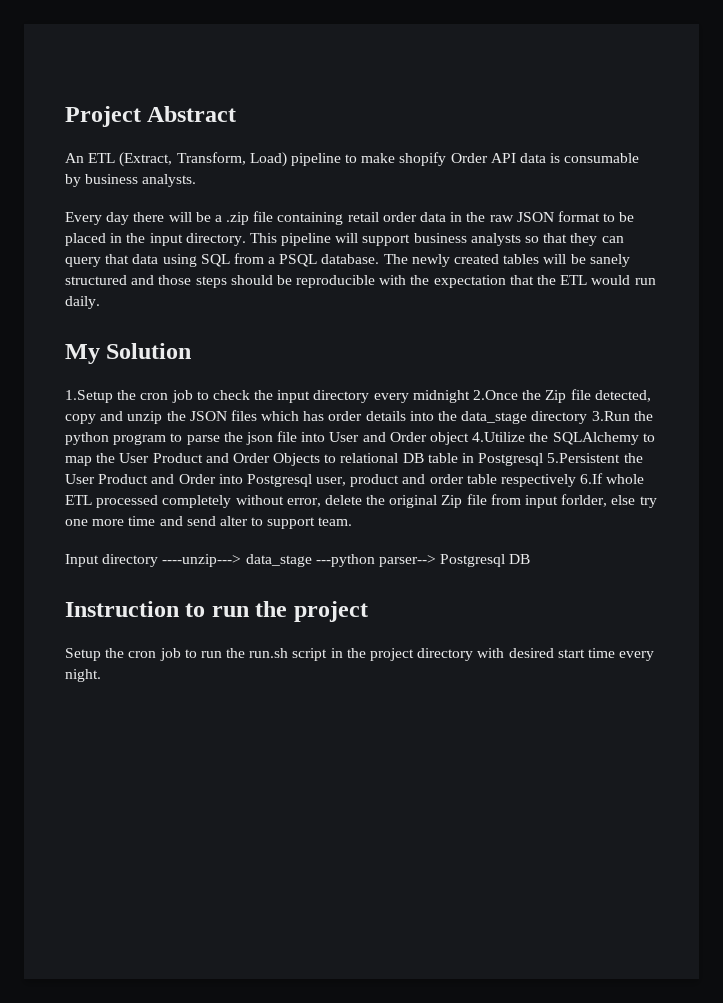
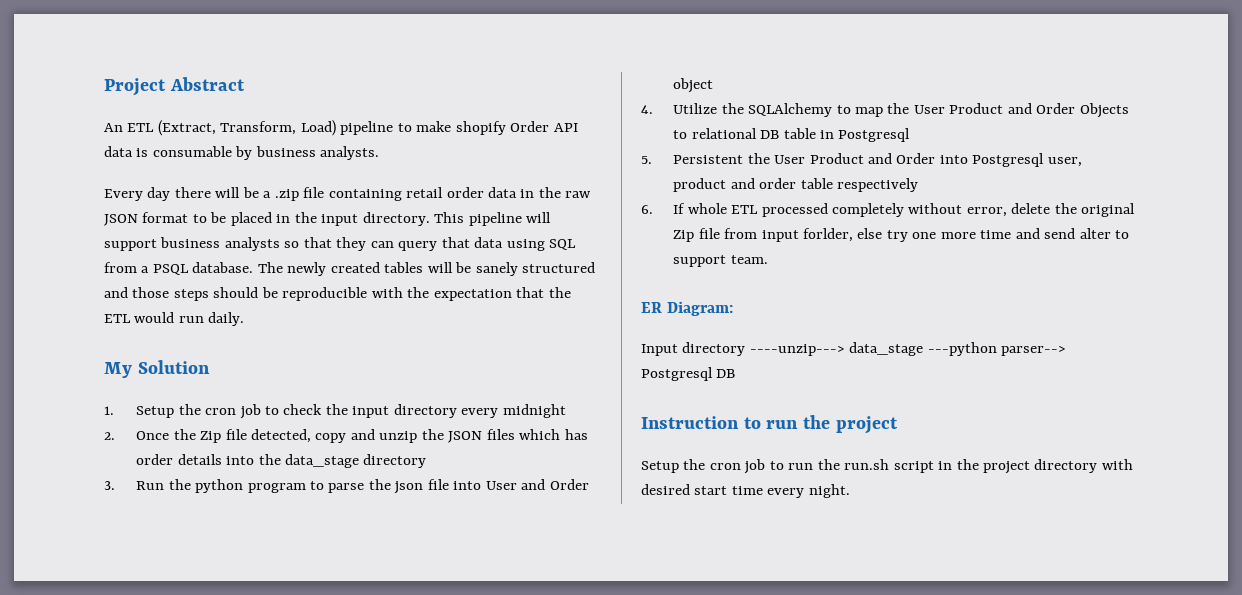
- 1.Setup the cron job to check the input directory every midnight 2.Once the Zip file detected, copy and unzip the JSON files which has order details into the data_stage directory 3.Run the python program to parse the json file into User and Order object 4.Utilize the SQLAlchemy to map the User Product and Order Objects to relational DB table in Postgresql 5.Persistent the User Product and Order into Postgresql user, product and order table respectively 6.If whole ETL processed completely without error, delete the original Zip file from input forlder, else try one more time and send alter to support team.
+ 1. Setup the cron job to check the input directory every midnight
+ 2. Once the Zip file detected, copy and unzip the JSON files which has order details into the data_stage directory
+ 3. Run the python program to parse the json file into User and Order object
+ 4. Utilize the SQLAlchemy to map the User Product and Order Objects to relational DB table in Postgresql
+ 5. Persistent the User Product and Order into Postgresql user, product and order table respectively
+ 6. If whole ETL processed completely without error, delete the original Zip file from input forlder, else try one more time and send alter to support team.
+ ER Diagram:

